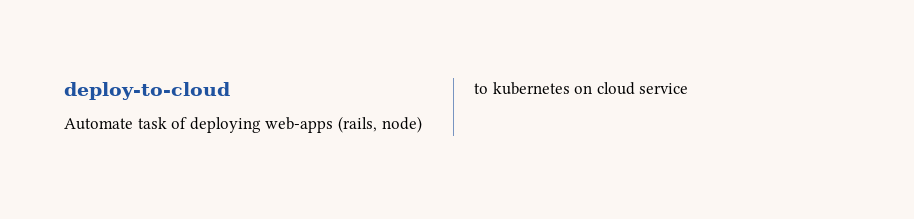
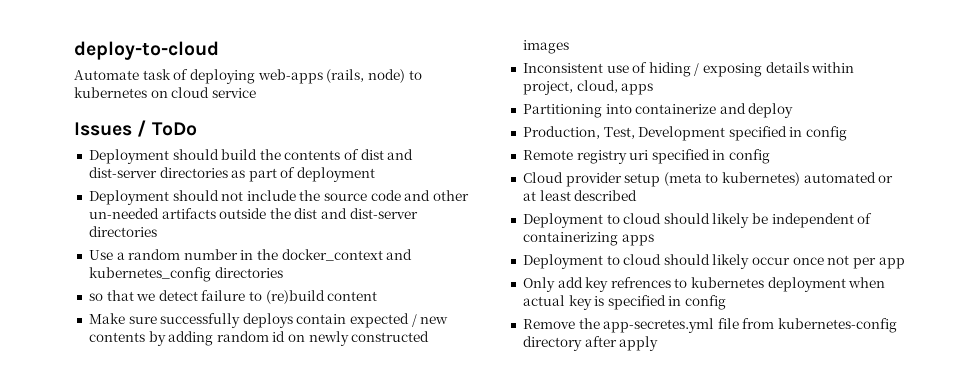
+ Issues / ToDo
+ Deployment should build the contents of dist and dist-server directories as part of deployment
+ Deployment should not include the source code and other un-needed artifacts outside the dist and dist-server directories
+ Use a random number in the docker_context and kubernetes_config directories
+ so that we detect failure to (re)build content
+ Make sure successfully deploys contain expected / new contents by adding random id on newly constructed images
+ Inconsistent use of hiding / exposing details within project, cloud, apps
+ Partitioning into containerize and deploy
+ Production, Test, Development specified in config
+ Remote registry uri specified in config
+ Cloud provider setup (meta to kubernetes) automated or at least described
+ Deployment to cloud should likely be independent of containerizing apps
+ Deployment to cloud should likely occur once not per app
+ Only add key refrences to kubernetes deployment when actual key is specified in config
+ Remove the app-secretes.yml file from kubernetes-config directory after apply

